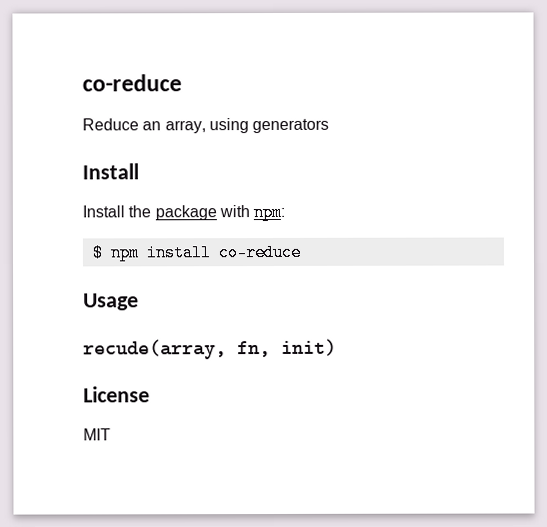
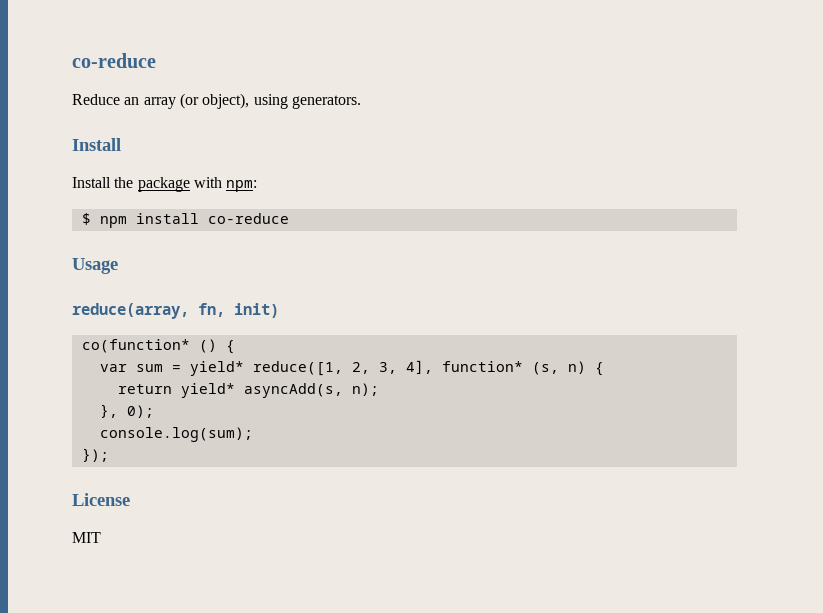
- Reduce an array, using generators
+ Reduce an array (or object), using generators.
- recude(array, fn, init)
+ reduce(array, fn, init)
+ co(function* () {
+ var sum = yield* reduce([1, 2, 3, 4], function* (s, n) {
+ return yield* asyncAdd(s, n);
+ }, 0);
+ console.log(sum);
+ });

